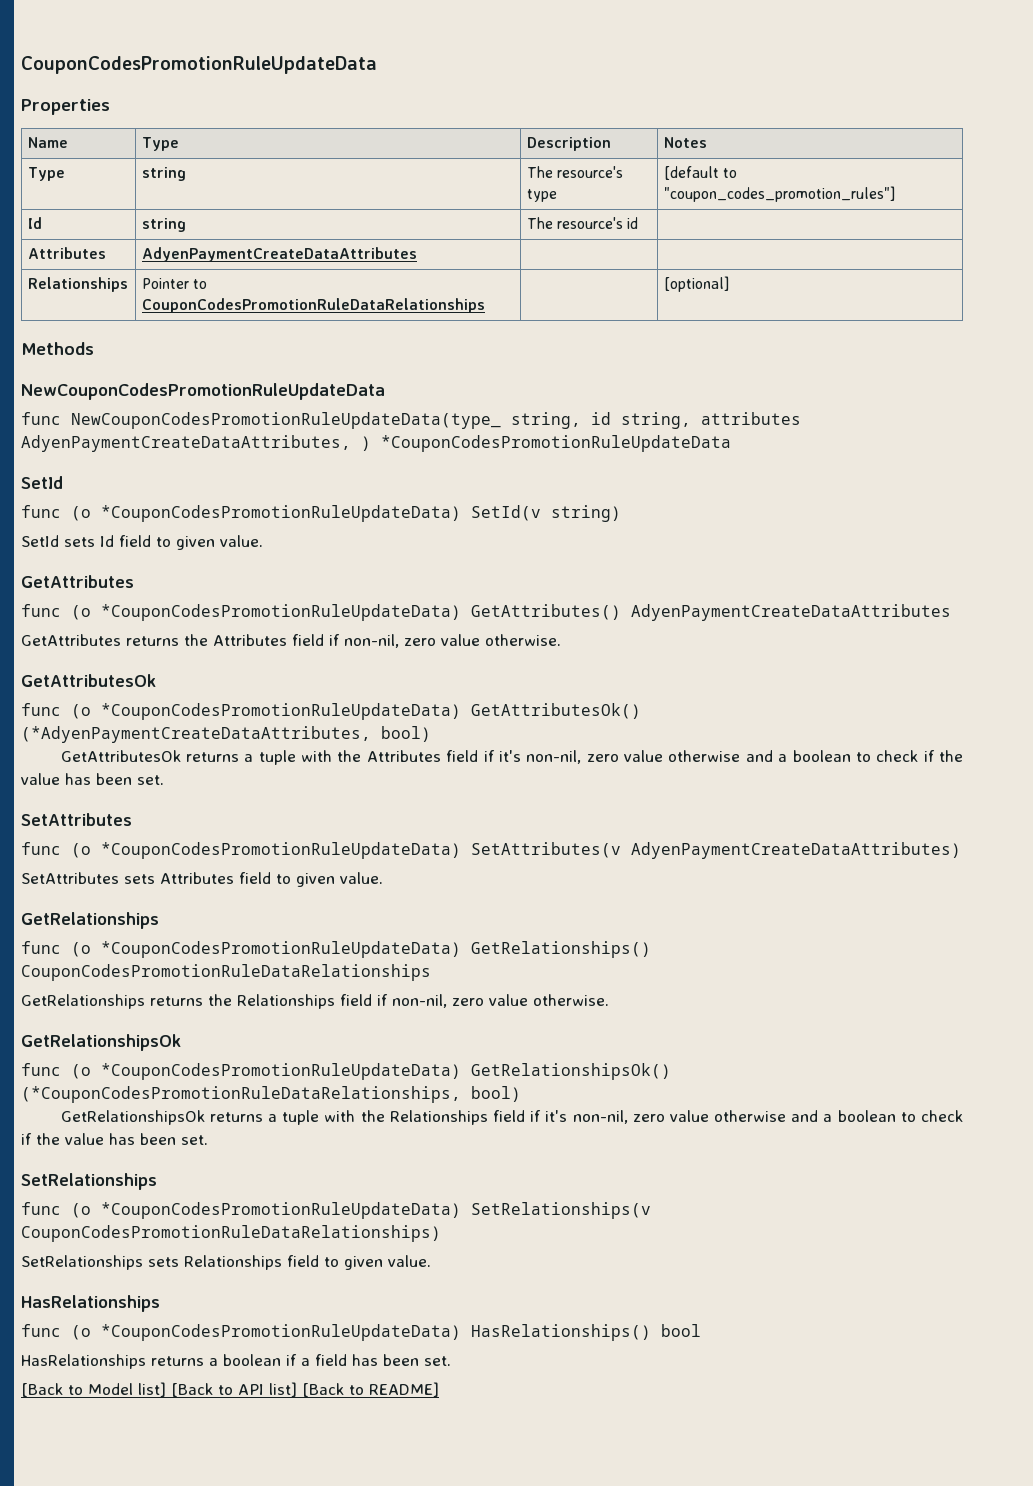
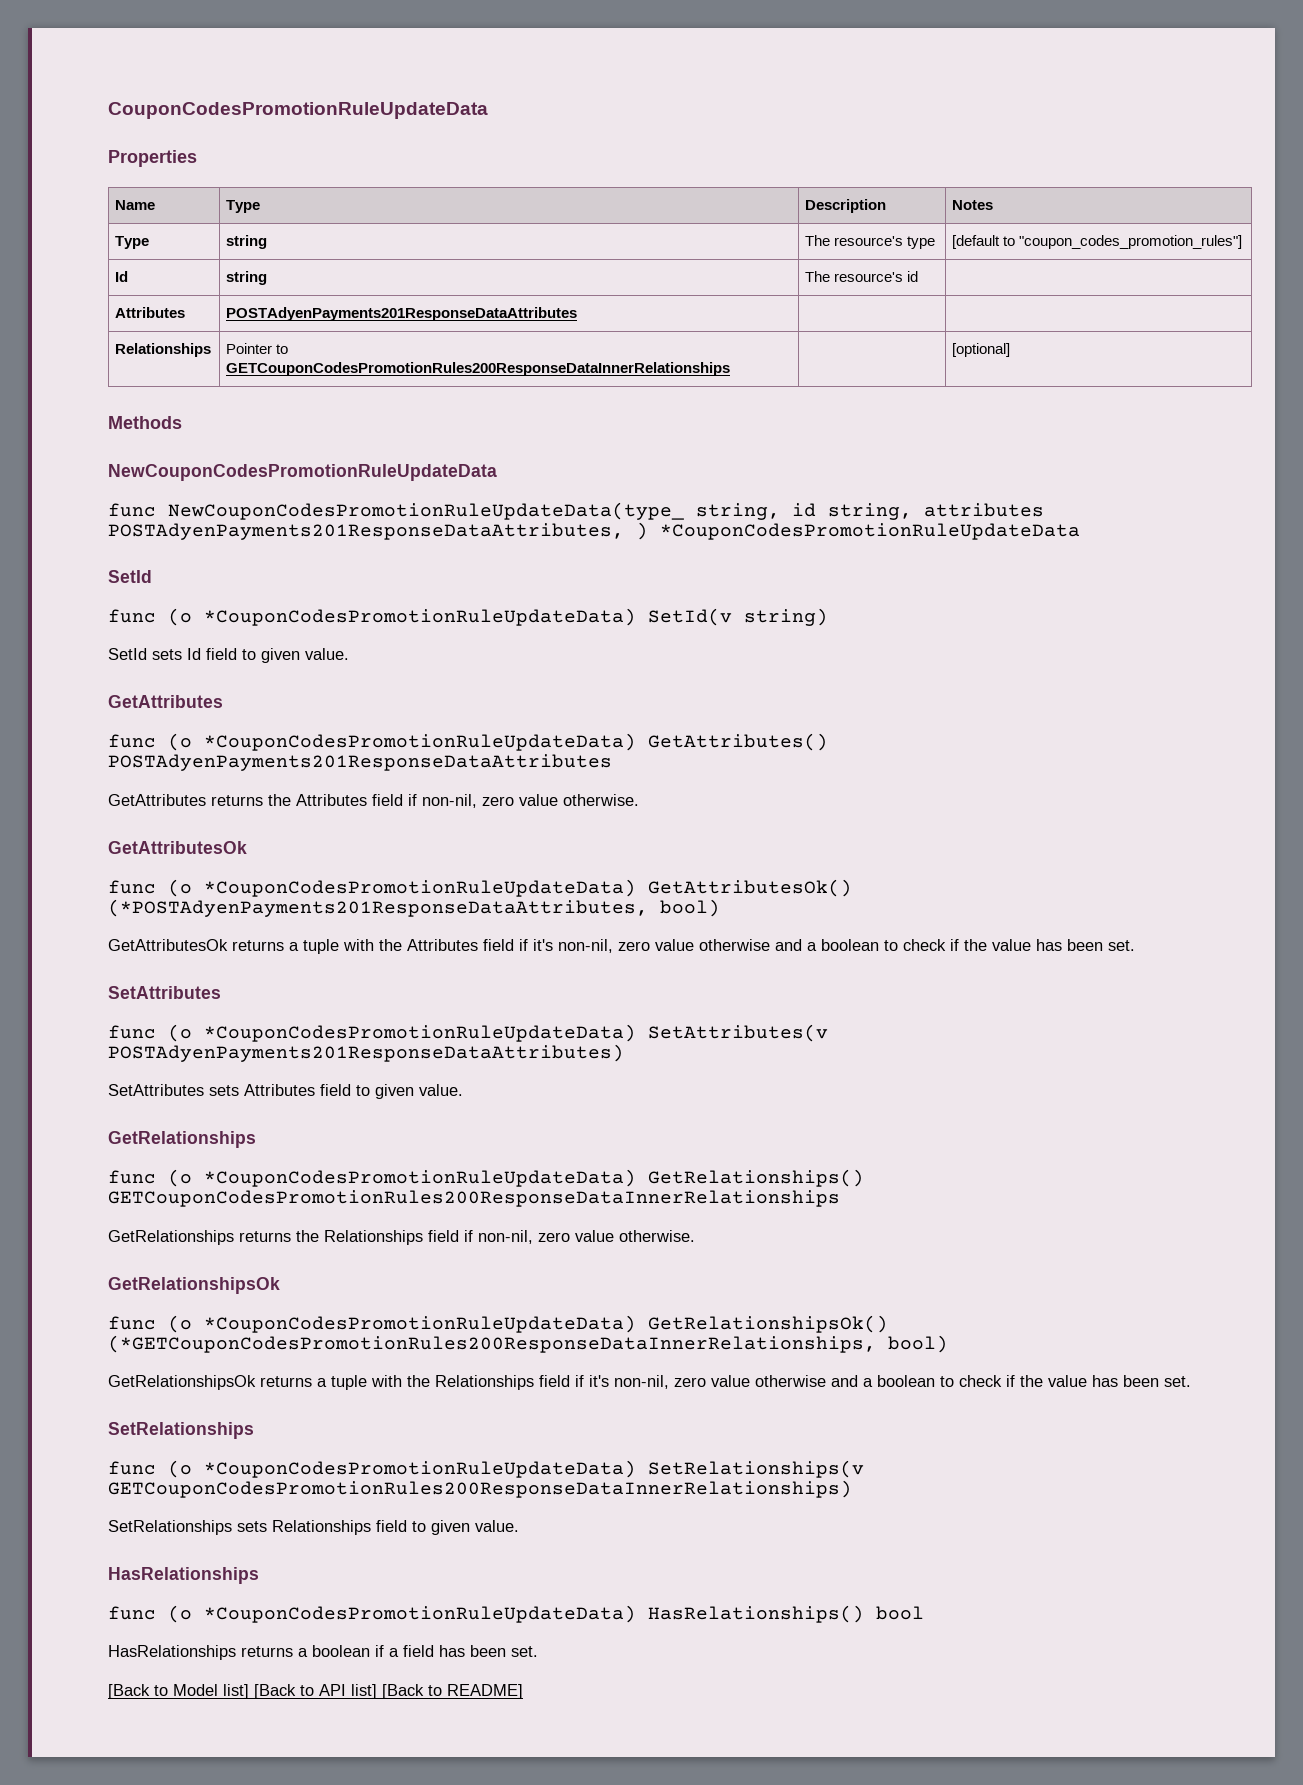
- Attributes | AdyenPaymentCreateDataAttributes | |
+ Attributes | POSTAdyenPayments201ResponseDataAttributes | |
- Relationships | Pointer to CouponCodesPromotionRuleDataRelationships | | [optional]
+ Relationships | Pointer to GETCouponCodesPromotionRules200ResponseDataInnerRelationships | | [optional]
- func NewCouponCodesPromotionRuleUpdateData(type_ string, id string, attributes AdyenPaymentCreateDataAttributes, ) *CouponCodesPromotionRuleUpdateData
+ func NewCouponCodesPromotionRuleUpdateData(type_ string, id string, attributes POSTAdyenPayments201ResponseDataAttributes, ) *CouponCodesPromotionRuleUpdateData
- func (o *CouponCodesPromotionRuleUpdateData) GetAttributes() AdyenPaymentCreateDataAttributes
+ func (o *CouponCodesPromotionRuleUpdateData) GetAttributes() POSTAdyenPayments201ResponseDataAttributes
- func (o *CouponCodesPromotionRuleUpdateData) GetAttributesOk() (*AdyenPaymentCreateDataAttributes, bool)
+ func (o *CouponCodesPromotionRuleUpdateData) GetAttributesOk() (*POSTAdyenPayments201ResponseDataAttributes, bool)
- func (o *CouponCodesPromotionRuleUpdateData) SetAttributes(v AdyenPaymentCreateDataAttributes)
+ func (o *CouponCodesPromotionRuleUpdateData) SetAttributes(v POSTAdyenPayments201ResponseDataAttributes)
- func (o *CouponCodesPromotionRuleUpdateData) GetRelationships() CouponCodesPromotionRuleDataRelationships
+ func (o *CouponCodesPromotionRuleUpdateData) GetRelationships() GETCouponCodesPromotionRules200ResponseDataInnerRelationships
- func (o *CouponCodesPromotionRuleUpdateData) GetRelationshipsOk() (*CouponCodesPromotionRuleDataRelationships, bool)
+ func (o *CouponCodesPromotionRuleUpdateData) GetRelationshipsOk() (*GETCouponCodesPromotionRules200ResponseDataInnerRelationships, bool)
- func (o *CouponCodesPromotionRuleUpdateData) SetRelationships(v CouponCodesPromotionRuleDataRelationships)
+ func (o *CouponCodesPromotionRuleUpdateData) SetRelationships(v GETCouponCodesPromotionRules200ResponseDataInnerRelationships)

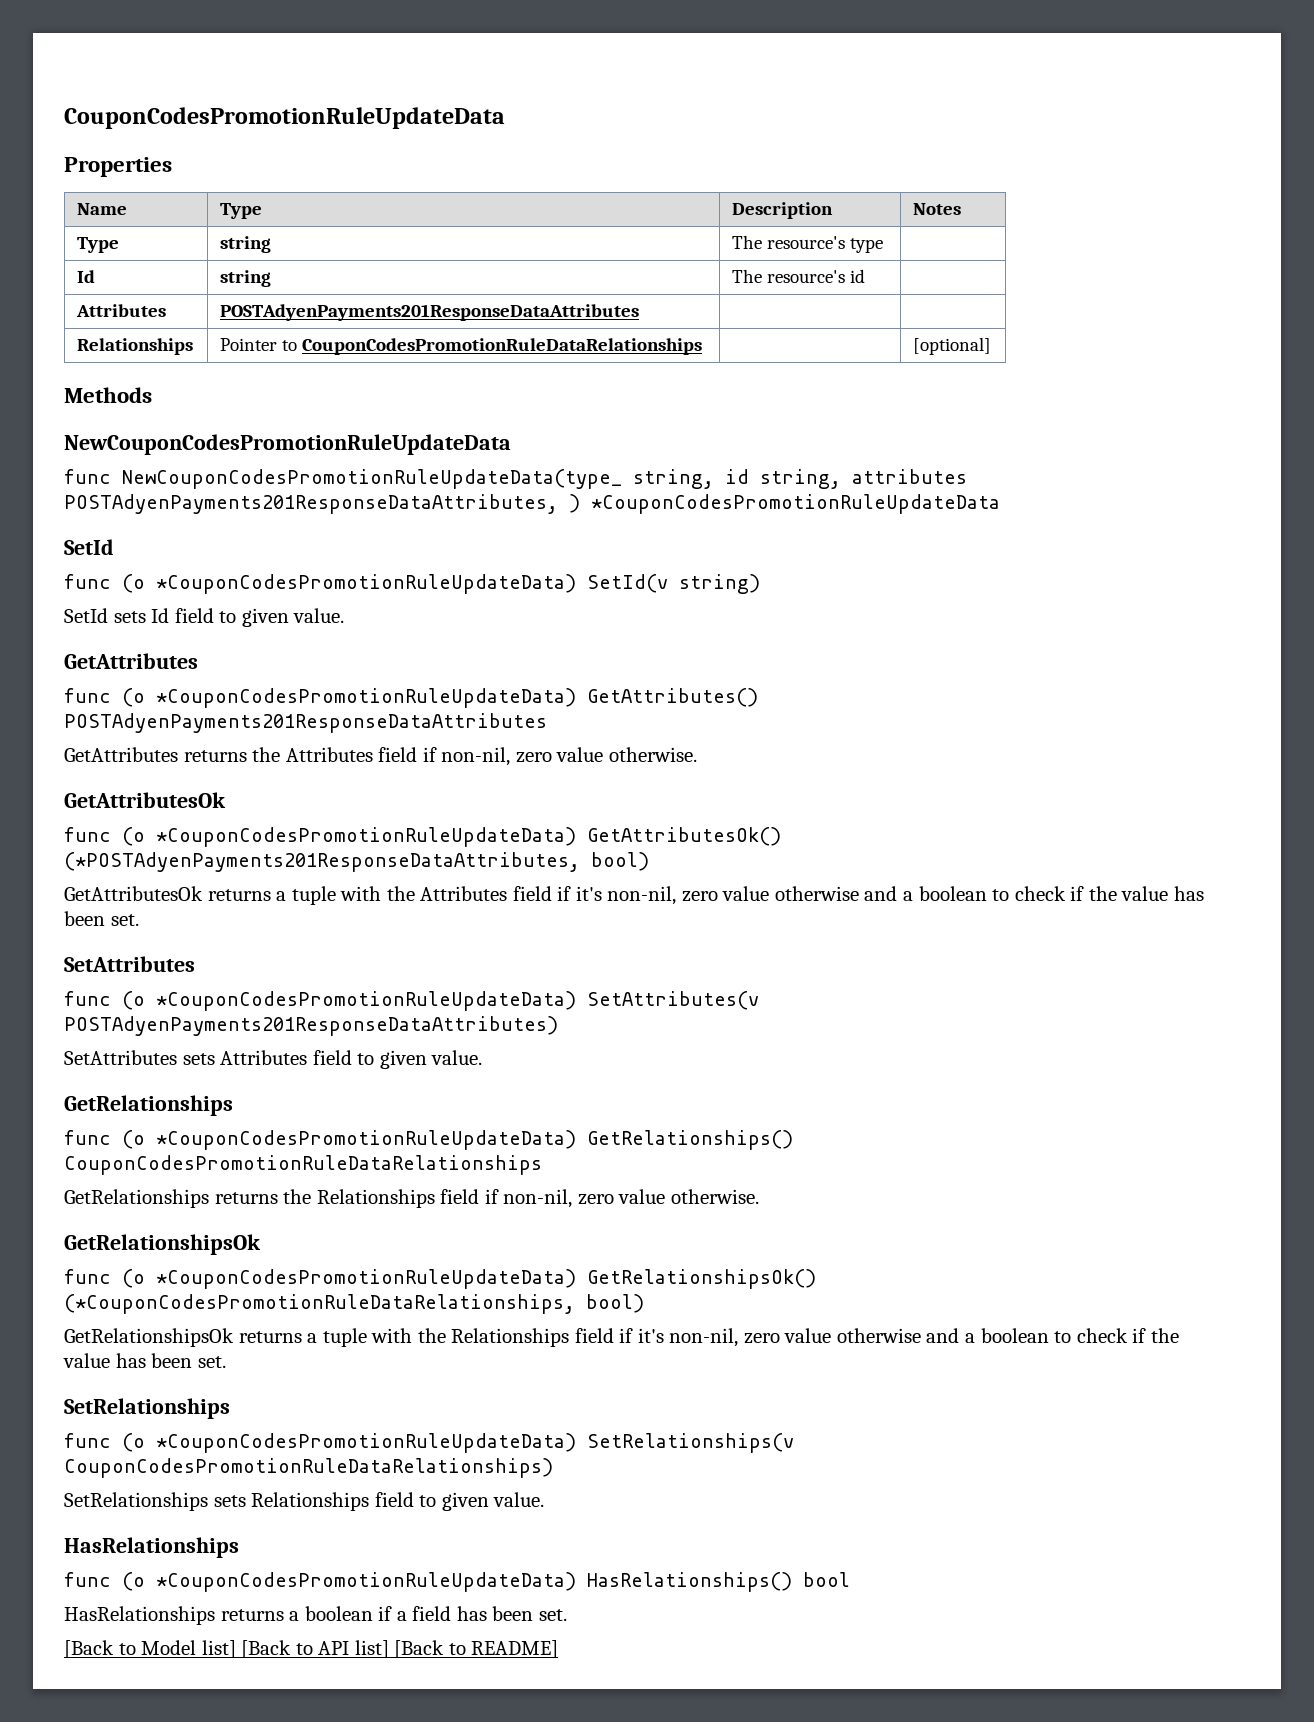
- Type | string | The resource's type | [default to "coupon_codes_promotion_rules"]
+ Type | string | The resource's type |
- Relationships | Pointer to GETCouponCodesPromotionRules200ResponseDataInnerRelationships | | [optional]
+ Relationships | Pointer to CouponCodesPromotionRuleDataRelationships | | [optional]
- func (o *CouponCodesPromotionRuleUpdateData) GetRelationships() GETCouponCodesPromotionRules200ResponseDataInnerRelationships
+ func (o *CouponCodesPromotionRuleUpdateData) GetRelationships() CouponCodesPromotionRuleDataRelationships
- func (o *CouponCodesPromotionRuleUpdateData) GetRelationshipsOk() (*GETCouponCodesPromotionRules200ResponseDataInnerRelationships, bool)
+ func (o *CouponCodesPromotionRuleUpdateData) GetRelationshipsOk() (*CouponCodesPromotionRuleDataRelationships, bool)
- func (o *CouponCodesPromotionRuleUpdateData) SetRelationships(v GETCouponCodesPromotionRules200ResponseDataInnerRelationships)
+ func (o *CouponCodesPromotionRuleUpdateData) SetRelationships(v CouponCodesPromotionRuleDataRelationships)

